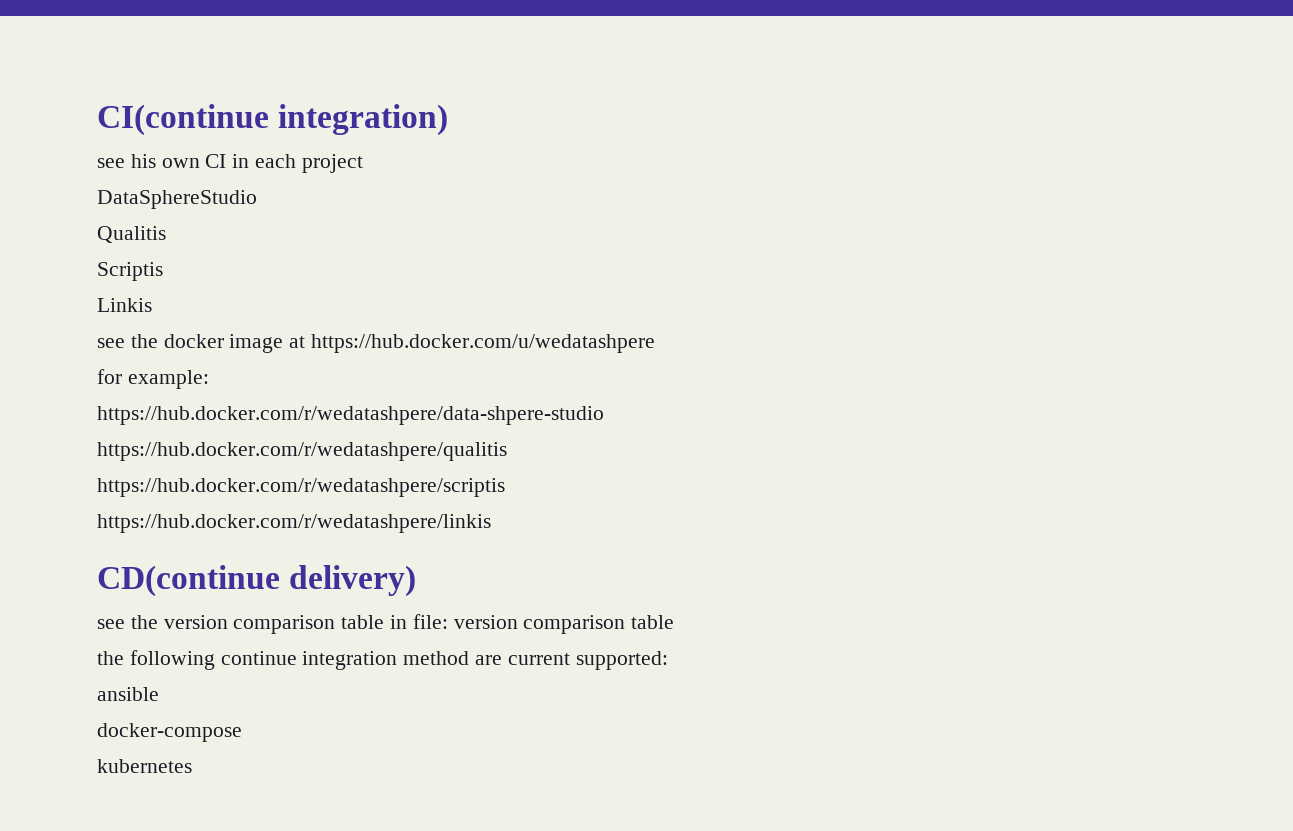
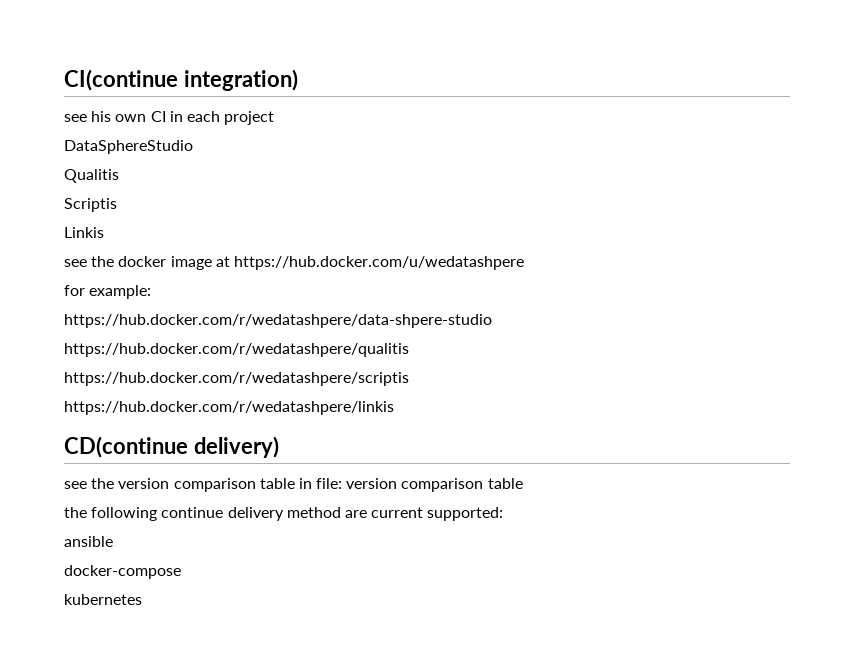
- the following continue integration method are current supported:
+ the following continue delivery method are current supported:

